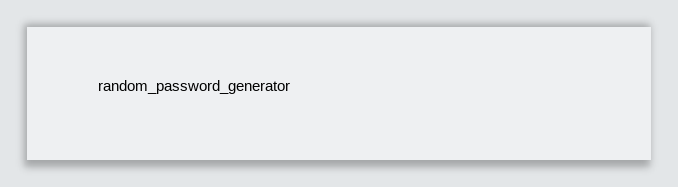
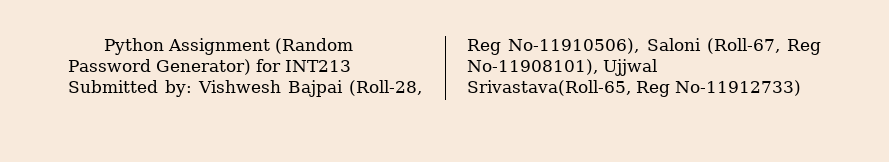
- random_password_generator
+ Python Assignment (Random Password Generator) for INT213 Submitted by: Vishwesh Bajpai (Roll-28, Reg No-11910506), Saloni (Roll-67, Reg No-11908101), Ujjwal Srivastava(Roll-65, Reg No-11912733)

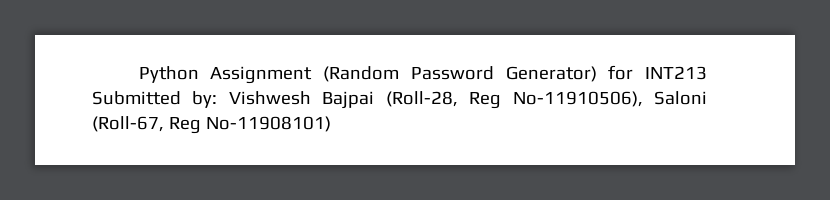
- Python Assignment (Random Password Generator) for INT213 Submitted by: Vishwesh Bajpai (Roll-28, Reg No-11910506), Saloni (Roll-67, Reg No-11908101), Ujjwal Srivastava(Roll-65, Reg No-11912733)
+ Python Assignment (Random Password Generator) for INT213 Submitted by: Vishwesh Bajpai (Roll-28, Reg No-11910506), Saloni (Roll-67, Reg No-11908101)

